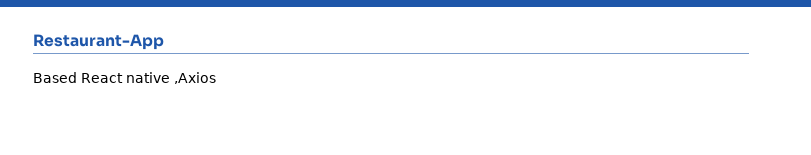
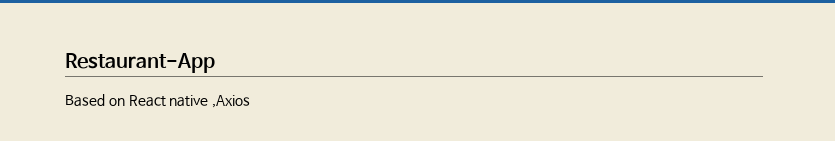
- Based React native ,Axios
+ Based on React native ,Axios

